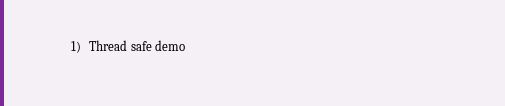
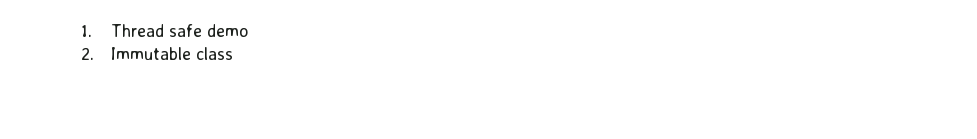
- 1) Thread safe demo
+ 1. Thread safe demo
+ 2. Immutable class

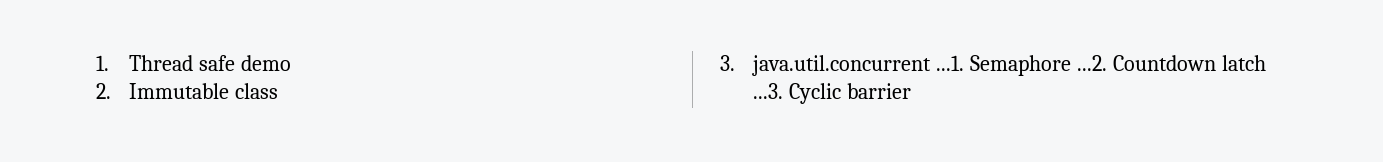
+ 3. java.util.concurrent ...1. Semaphore ...2. Countdown latch ...3. Cyclic barrier

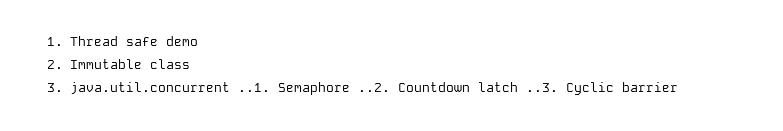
- 3. java.util.concurrent ...1. Semaphore ...2. Countdown latch ...3. Cyclic barrier
+ 3. java.util.concurrent ..1. Semaphore ..2. Countdown latch ..3. Cyclic barrier

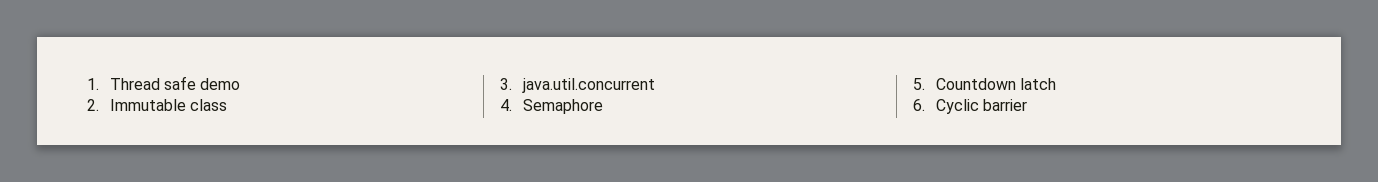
- 3. java.util.concurrent ..1. Semaphore ..2. Countdown latch ..3. Cyclic barrier
+ 3. java.util.concurrent
+ 4. Semaphore
+ 5. Countdown latch
+ 6. Cyclic barrier

